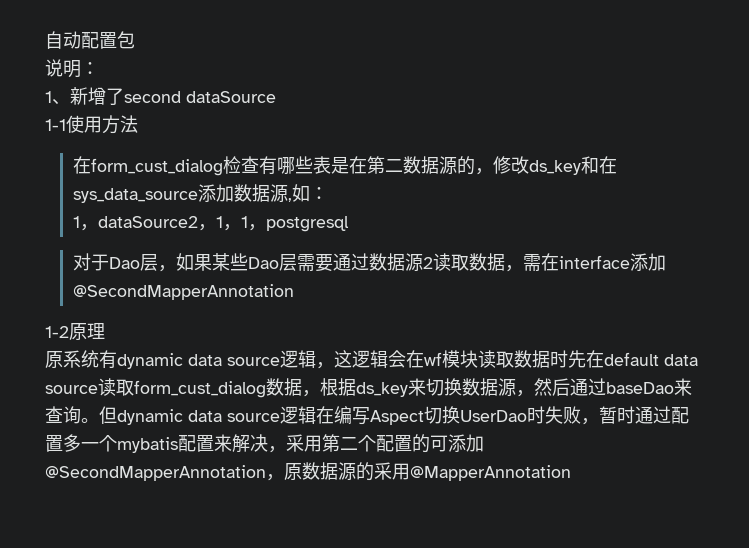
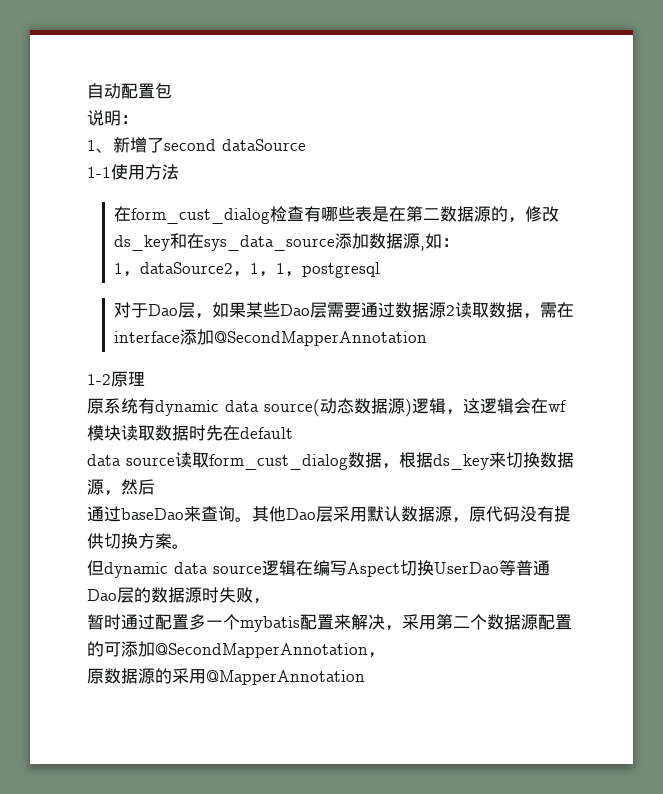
- 原系统有dynamic data source逻辑，这逻辑会在wf模块读取数据时先在default data source读取form_cust_dialog数据，根据ds_key来切换数据源，然后通过baseDao来查询。但dynamic data source逻辑在编写Aspect切换UserDao时失败，暂时通过配置多一个mybatis配置来解决，采用第二个配置的可添加@SecondMapperAnnotation，原数据源的采用@MapperAnnotation
+ 原系统有dynamic data source(动态数据源)逻辑，这逻辑会在wf模块读取数据时先在default
+ data source读取form_cust_dialog数据，根据ds_key来切换数据源，然后
+ 通过baseDao来查询。其他Dao层采用默认数据源，原代码没有提供切换方案。
+ 但dynamic data source逻辑在编写Aspect切换UserDao等普通Dao层的数据源时失败，
+ 暂时通过配置多一个mybatis配置来解决，采用第二个数据源配置的可添加@SecondMapperAnnotation，
+ 原数据源的采用@MapperAnnotation

